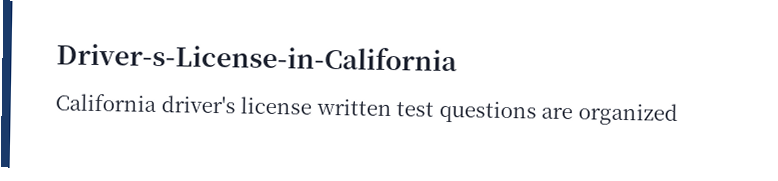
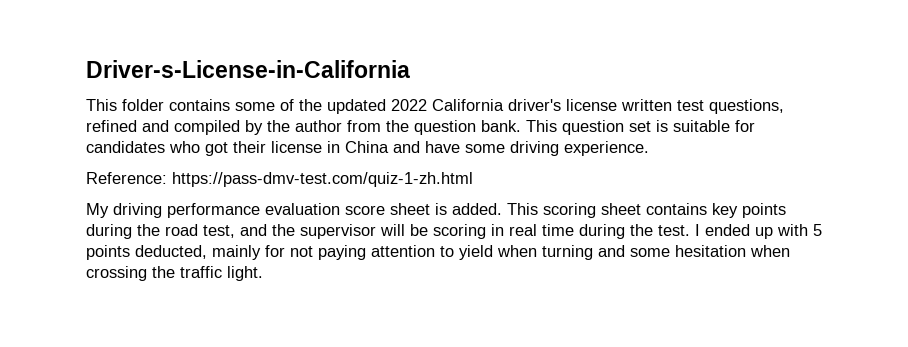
- California driver's license written test questions are organized
+ This folder contains some of the updated 2022 California driver's license written test questions, refined and compiled by the author from the question bank. This question set is suitable for candidates who got their license in China and have some driving experience.
+ Reference: https://pass-dmv-test.com/quiz-1-zh.html
+ My driving performance evaluation score sheet is added. This scoring sheet contains key points during the road test, and the supervisor will be scoring in real time during the test. I ended up with 5 points deducted, mainly for not paying attention to yield when turning and some hesitation when crossing the traffic light.

